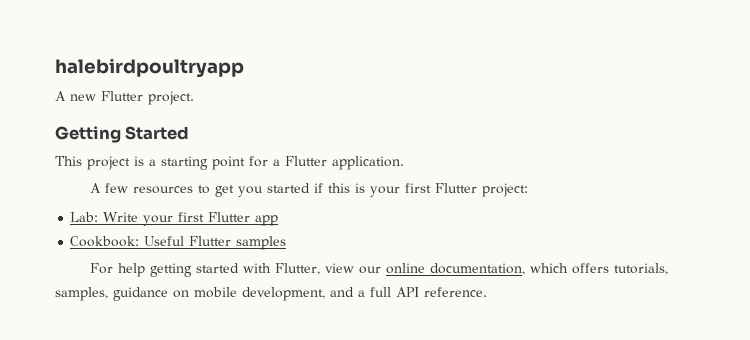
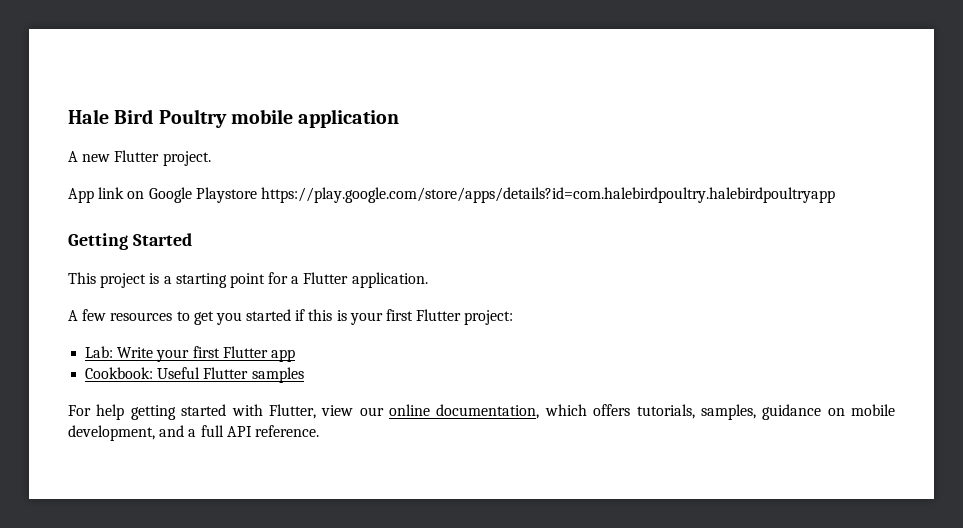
- halebirdpoultryapp
+ Hale Bird Poultry mobile application
+ App link on Google Playstore https://play.google.com/store/apps/details?id=com.halebirdpoultry.halebirdpoultryapp

